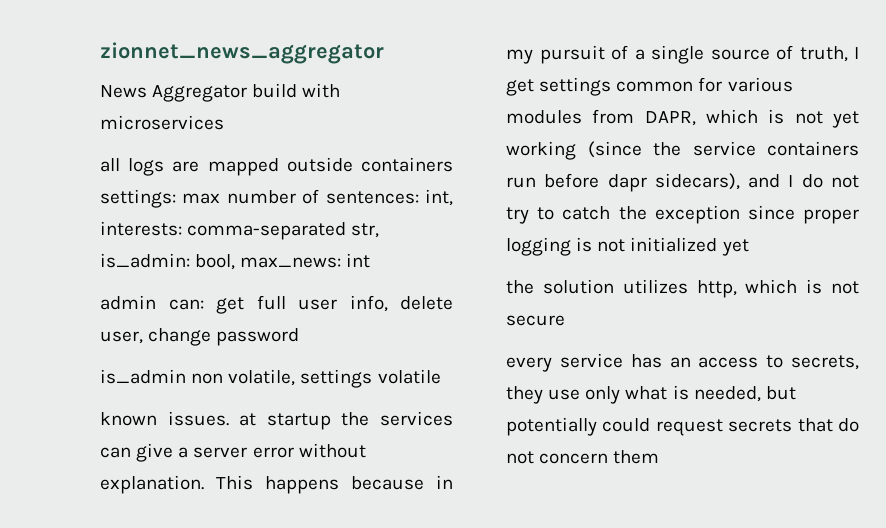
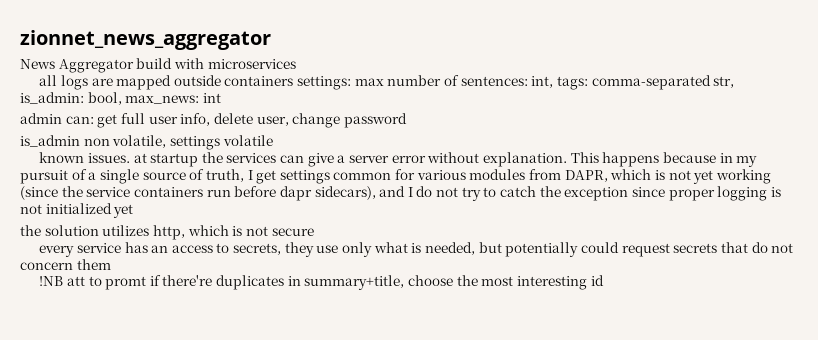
- all logs are mapped outside containers settings: max number of sentences: int, interests: comma-separated str, is_admin: bool, max_news: int
+ all logs are mapped outside containers settings: max number of sentences: int, tags: comma-separated str, is_admin: bool, max_news: int
+ !NB att to promt if there're duplicates in summary+title, choose the most interesting id

